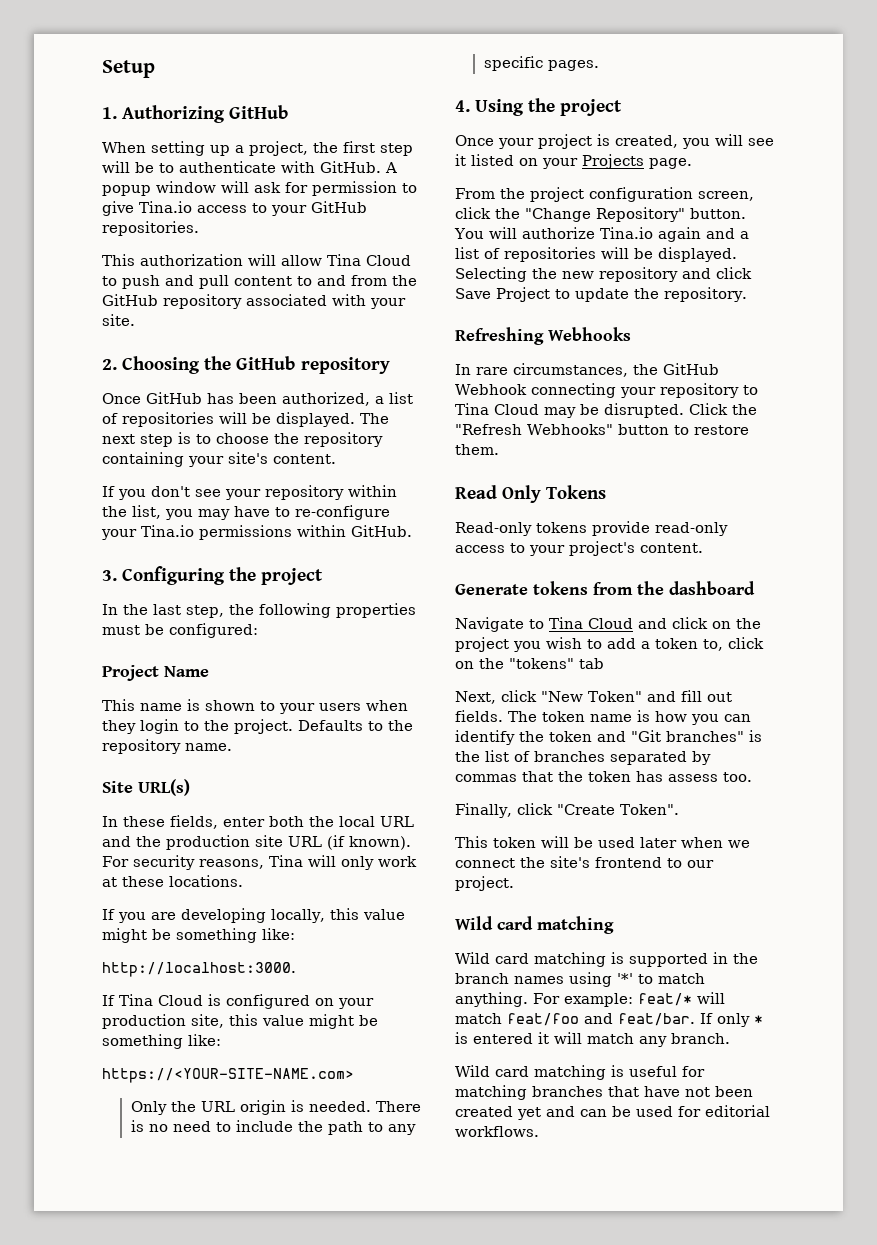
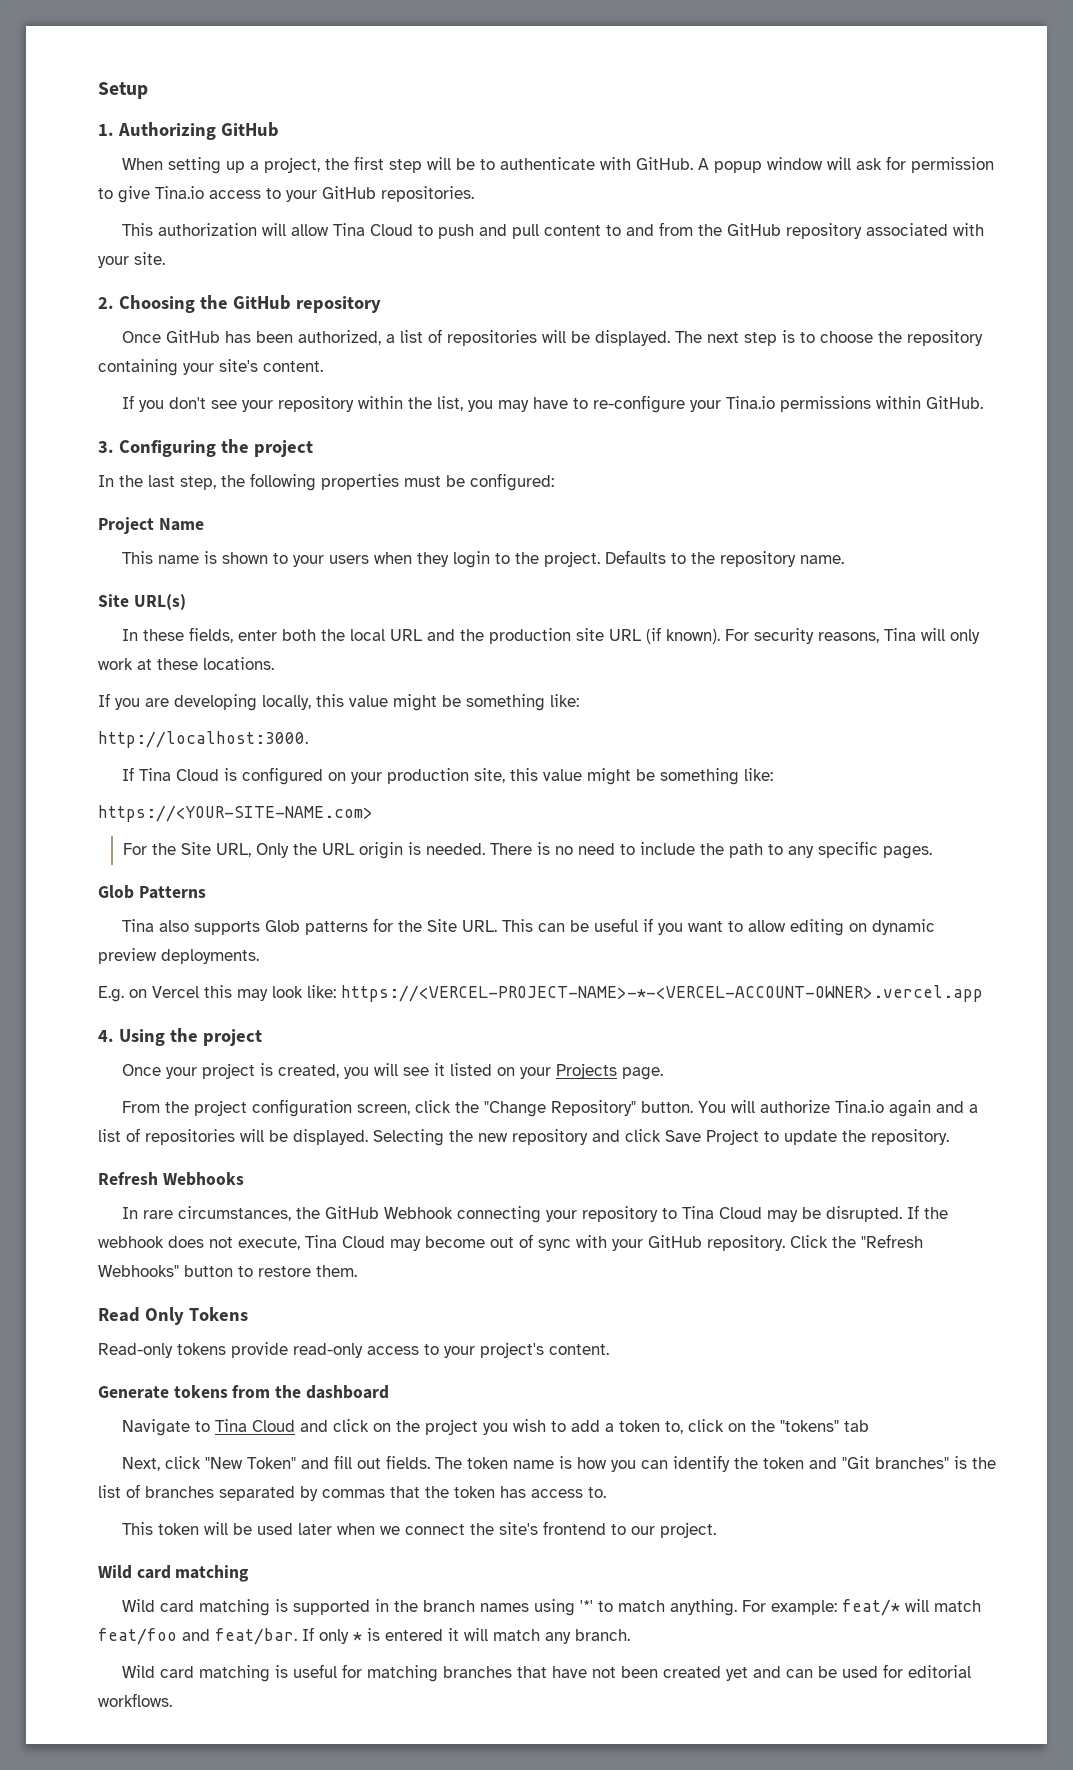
- Only the URL origin is needed.
+ For the Site URL, Only the URL origin is needed.
+ Glob Patterns
+ Tina also supports Glob patterns for the Site URL. This can be useful if you want to allow editing on dynamic preview deployments.
+ E.g. on Vercel this may look like: https://<VERCEL-PROJECT-NAME>-*-<VERCEL-ACCOUNT-OWNER>.vercel.app
- Refreshing Webhooks
+ Refresh Webhooks
+ If the webhook does not execute, Tina Cloud may become out of sync with your GitHub repository.
- The token name is how you can identify the token and "Git branches" is the list of branches separated by commas that the token has assess too.
- Finally, click "Create Token".
+ The token name is how you can identify the token and "Git branches" is the list of branches separated by commas that the token has access to.

